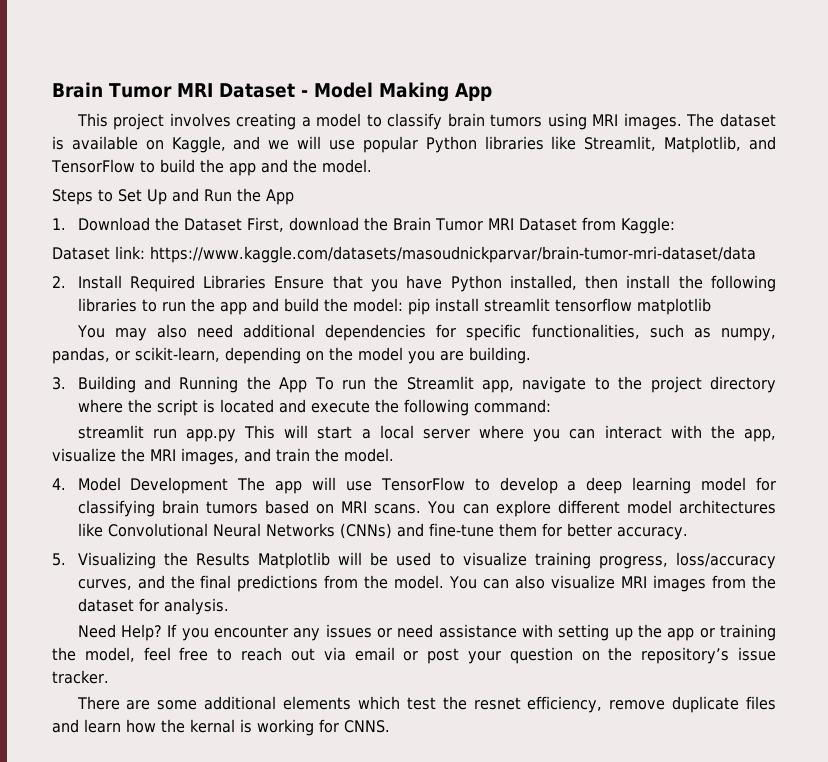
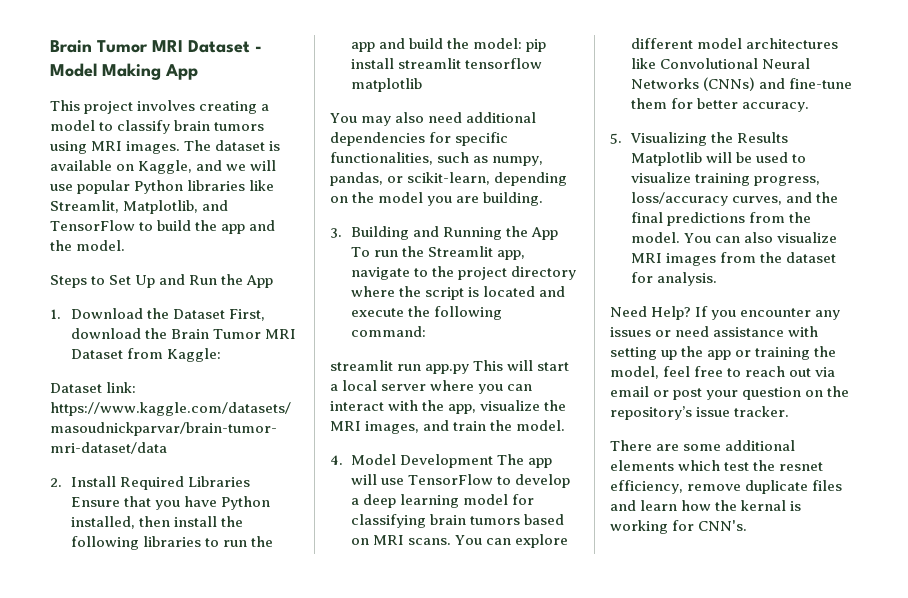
- There are some additional elements which test the resnet efficiency, remove duplicate files and learn how the kernal is working for CNNS.
+ There are some additional elements which test the resnet efficiency, remove duplicate files and learn how the kernal is working for CNN's.

